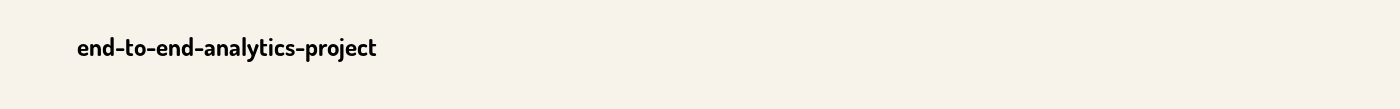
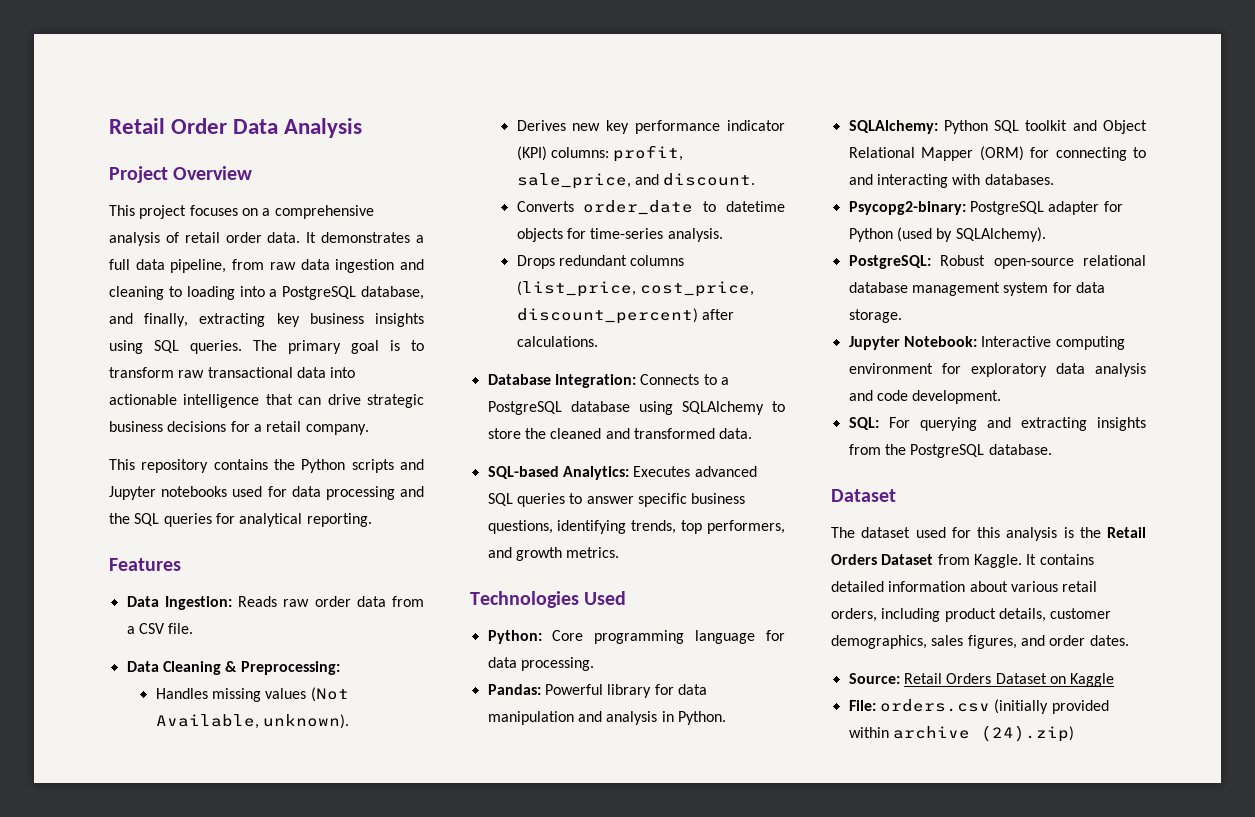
- end-to-end-analytics-project
+ Retail Order Data Analysis
+ Project Overview
+ This project focuses on a comprehensive analysis of retail order data. It demonstrates a full data pipeline, from raw data ingestion and cleaning to loading into a PostgreSQL database, and finally, extracting key business insights using SQL queries. The primary goal is to transform raw transactional data into actionable intelligence that can drive strategic business decisions for a retail company.
+ This repository contains the Python scripts and Jupyter notebooks used for data processing and the SQL queries for analytical reporting.
+ Features
+ Data Ingestion: Reads raw order data from a CSV file.
+ Data Cleaning & Preprocessing:
+ Handles missing values (Not Available, unknown).
+ Derives new key performance indicator (KPI) columns: profit, sale_price, and discount.
+ Converts order_date to datetime objects for time-series analysis.
+ Drops redundant columns (list_price, cost_price, discount_percent) after calculations.
+ Database Integration: Connects to a PostgreSQL database using SQLAlchemy to store the cleaned and transformed data.
+ SQL-based Analytics: Executes advanced SQL queries to answer specific business questions, identifying trends, top performers, and growth metrics.
+ Technologies Used
+ Python: Core programming language for data processing.
+ Pandas: Powerful library for data manipulation and analysis in Python.
+ SQLAlchemy: Python SQL toolkit and Object Relational Mapper (ORM) for connecting to and interacting with databases.
+ Psycopg2-binary: PostgreSQL adapter for Python (used by SQLAlchemy).
+ PostgreSQL: Robust open-source relational database management system for data storage.
+ Jupyter Notebook: Interactive computing environment for exploratory data analysis and code development.
+ SQL: For querying and extracting insights from the PostgreSQL database.
+ Dataset
+ The dataset used for this analysis is the Retail Orders Dataset from Kaggle. It contains detailed information about various retail orders, including product details, customer demographics, sales figures, and order dates.
+ Source: Retail Orders Dataset on Kaggle
+ File: orders.csv (initially provided within archive (24).zip)

